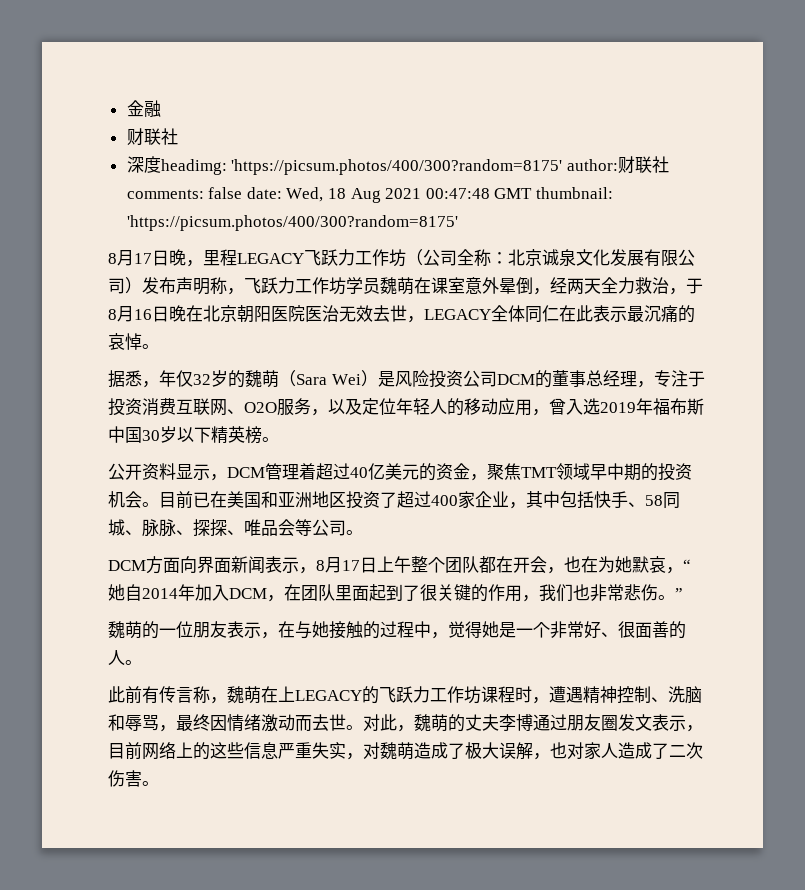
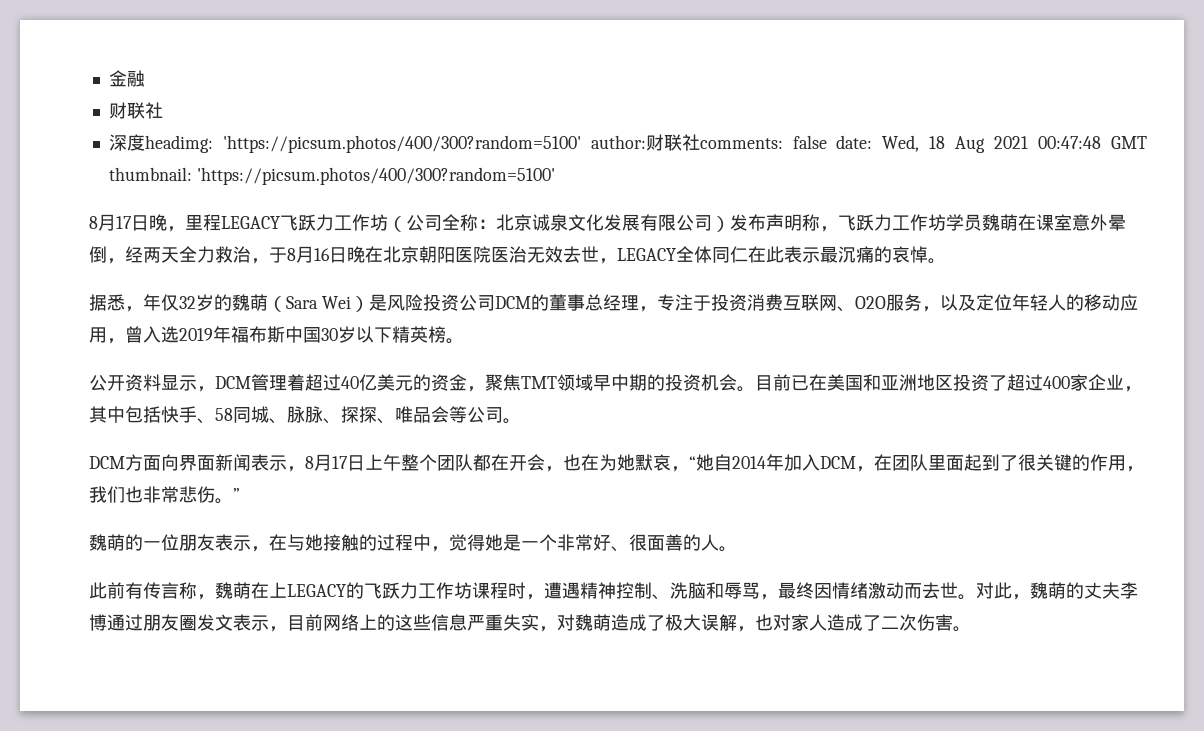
- 深度headimg: 'https://picsum.photos/400/300?random=8175' author:财联社comments: false date: Wed, 18 Aug 2021 00:47:48 GMT thumbnail: 'https://picsum.photos/400/300?random=8175'
+ 深度headimg: 'https://picsum.photos/400/300?random=5100' author:财联社comments: false date: Wed, 18 Aug 2021 00:47:48 GMT thumbnail: 'https://picsum.photos/400/300?random=5100'

